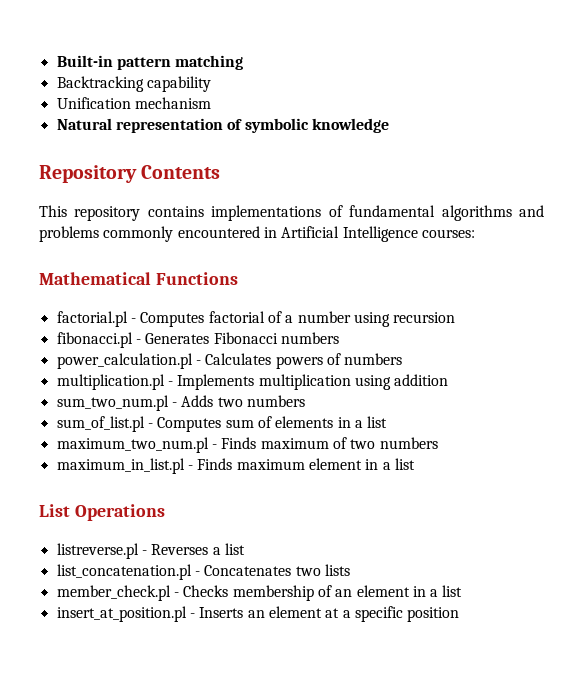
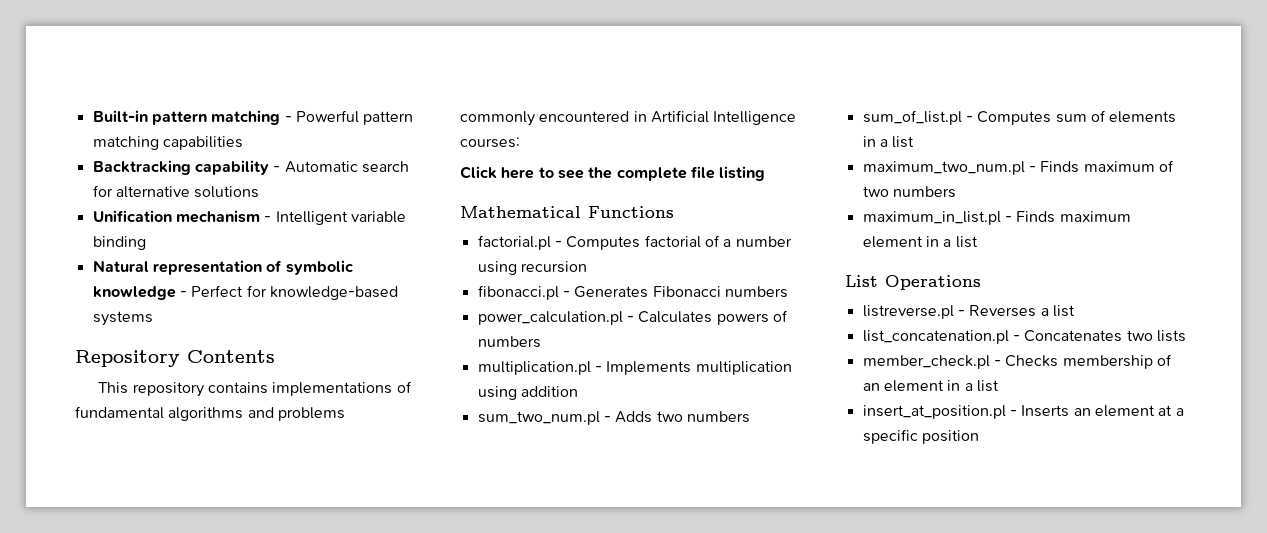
- Built-in pattern matching
- Backtracking capability
- Unification mechanism
+ Built-in pattern matching - Powerful pattern matching capabilities
+ Backtracking capability - Automatic search for alternative solutions
+ Unification mechanism - Intelligent variable binding
- Natural representation of symbolic knowledge
+ Natural representation of symbolic knowledge - Perfect for knowledge-based systems
+ Click here to see the complete file listing

